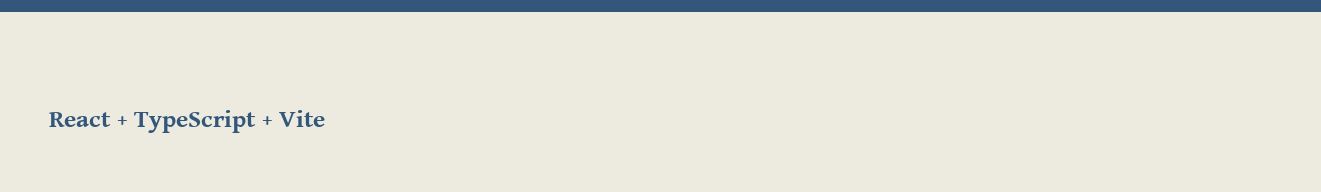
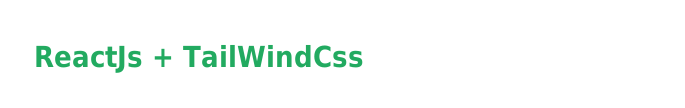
- React + TypeScript + Vite
+ ReactJs + TailWindCss

